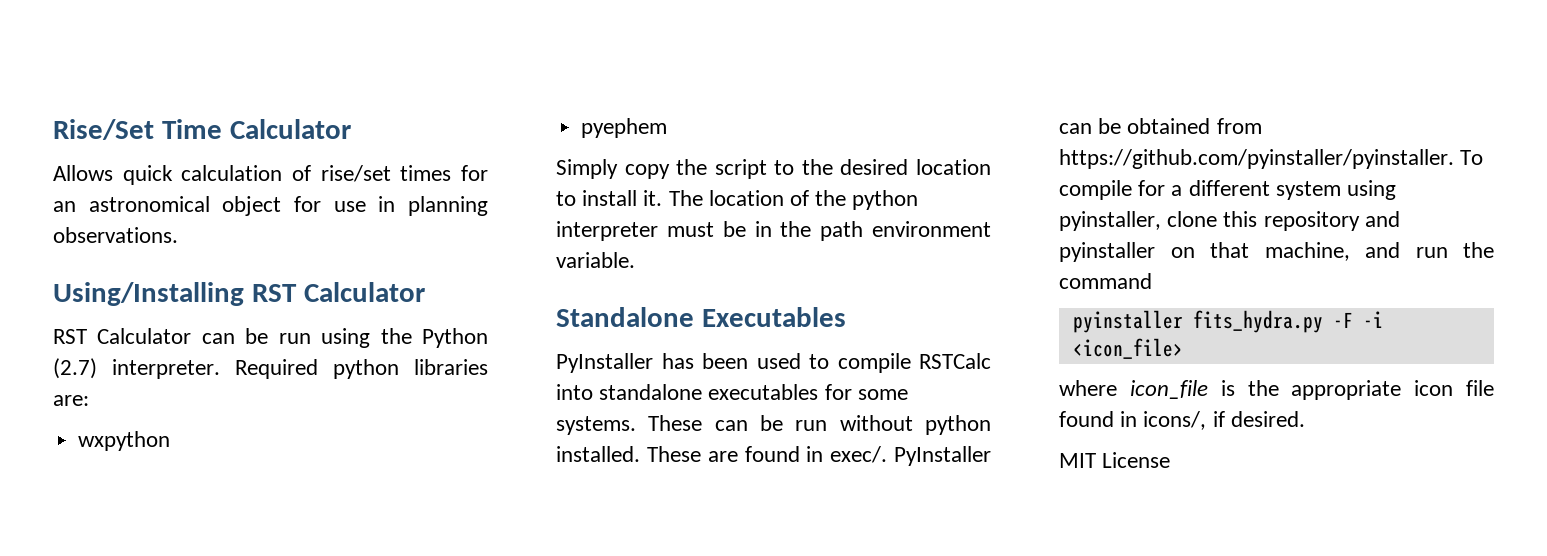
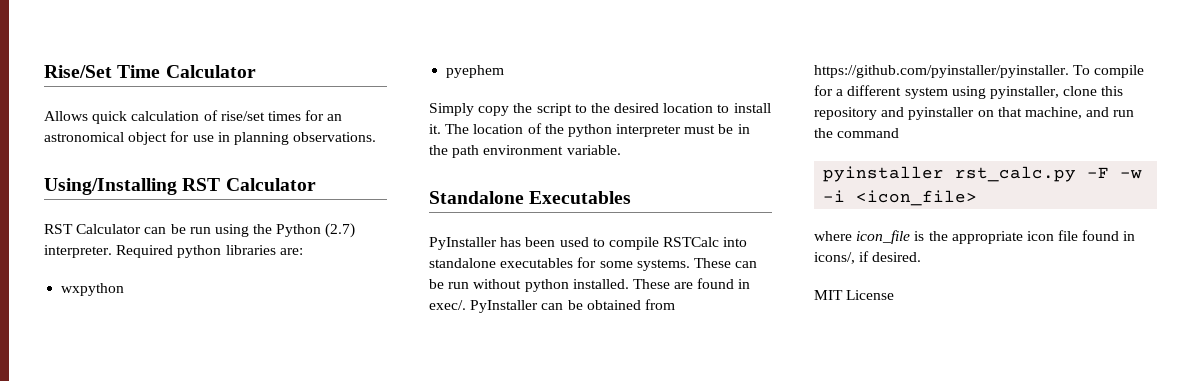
- pyinstaller fits_hydra.py -F -i <icon_file>
+ pyinstaller rst_calc.py -F -w -i <icon_file>

